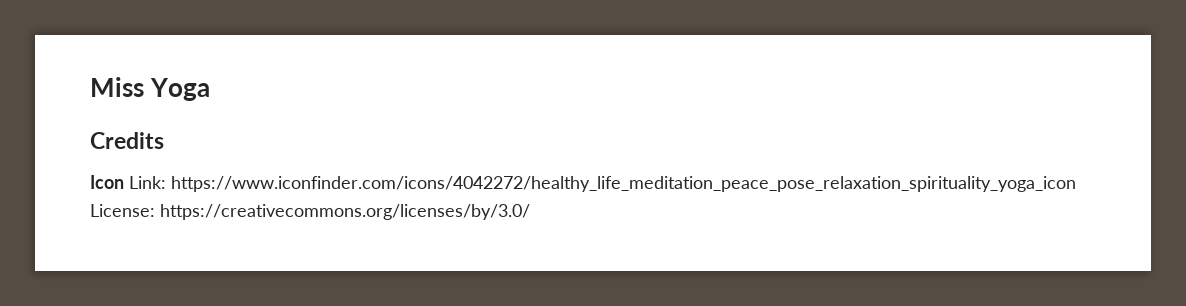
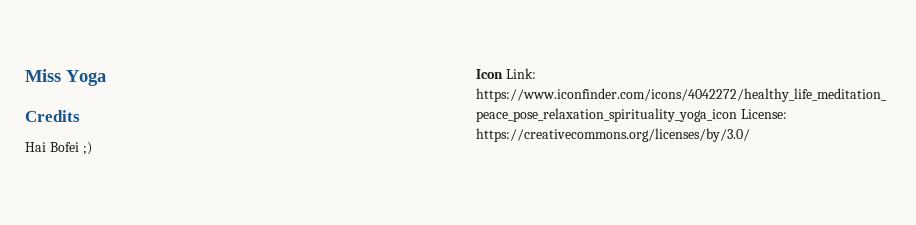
+ Hai Bofei ;)

